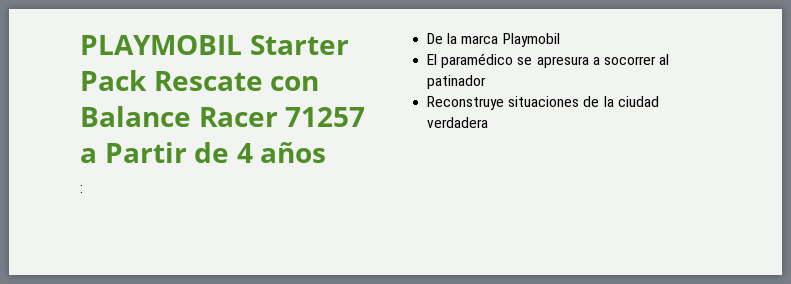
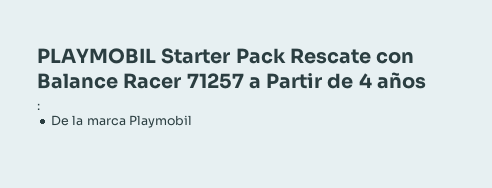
- El paramédico se apresura a socorrer al patinador
- Reconstruye situaciones de la ciudad verdadera

